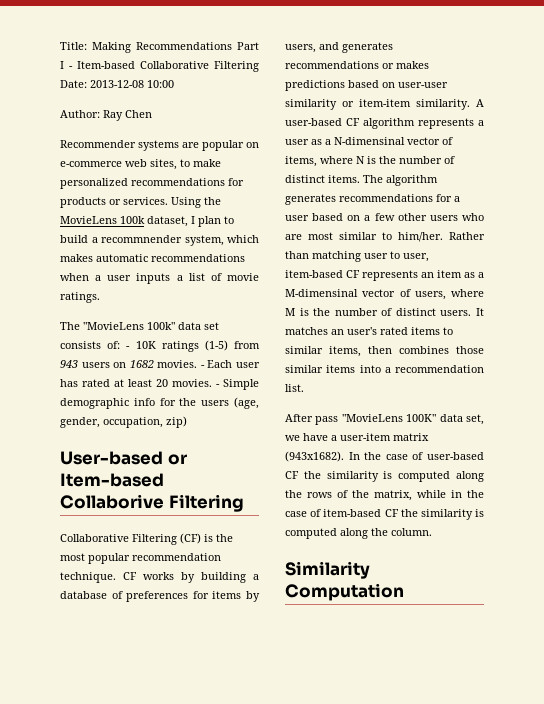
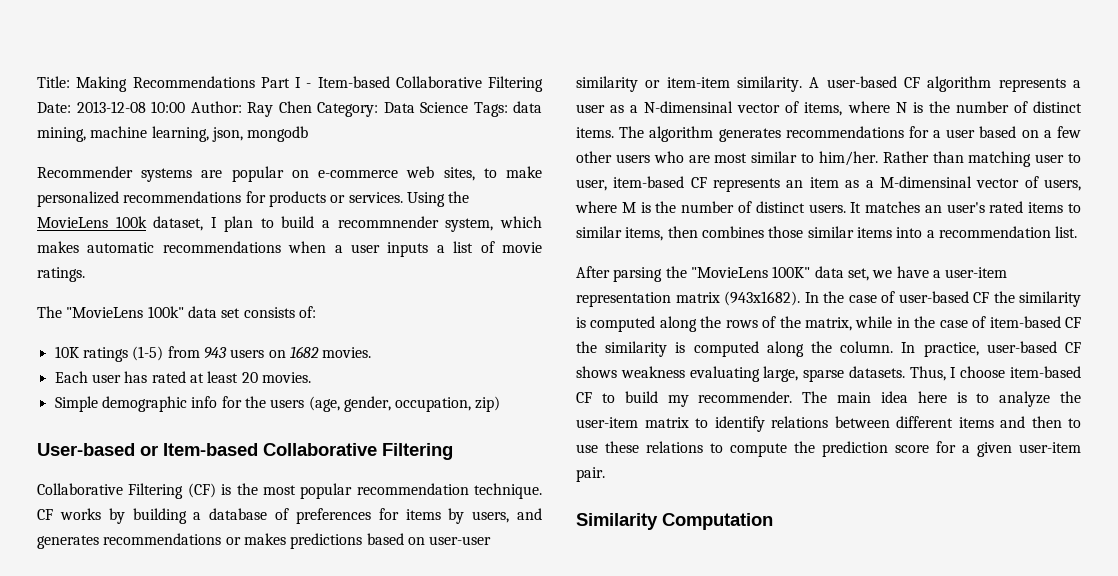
- Title: Making Recommendations Part I - Item-based Collaborative Filtering Date: 2013-12-08 10:00
- Author: Ray Chen
+ Title: Making Recommendations Part I - Item-based Collaborative Filtering Date: 2013-12-08 10:00 Author: Ray Chen Category: Data Science Tags: data mining, machine learning, json, mongodb
- The "MovieLens 100k" data set consists of: - 10K ratings (1-5) from 943 users on 1682 movies. - Each user has rated at least 20 movies. - Simple demographic info for the users (age, gender, occupation, zip)
+ The "MovieLens 100k" data set consists of:
+ 10K ratings (1-5) from 943 users on 1682 movies.
+ Each user has rated at least 20 movies.
+ Simple demographic info for the users (age, gender, occupation, zip)
- User-based or Item-based Collaborive Filtering
+ User-based or Item-based Collaborative Filtering
- After pass "MovieLens 100K" data set, we have a user-item matrix (943x1682).
+ After parsing the "MovieLens 100K" data set, we have a user-item representation matrix (943x1682).
+ In practice, user-based CF shows weakness evaluating large, sparse datasets. Thus, I choose item-based CF to build my recommender. The main idea here is to analyze the user-item matrix to identify relations between different items and then to use these relations to compute the prediction score for a given user-item pair.

